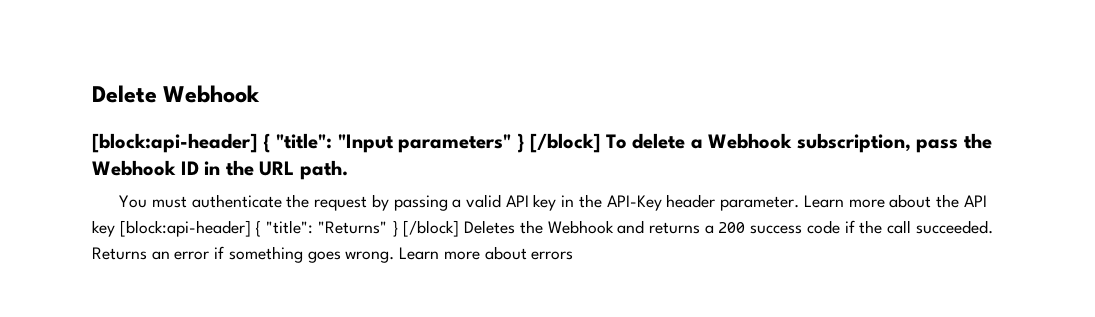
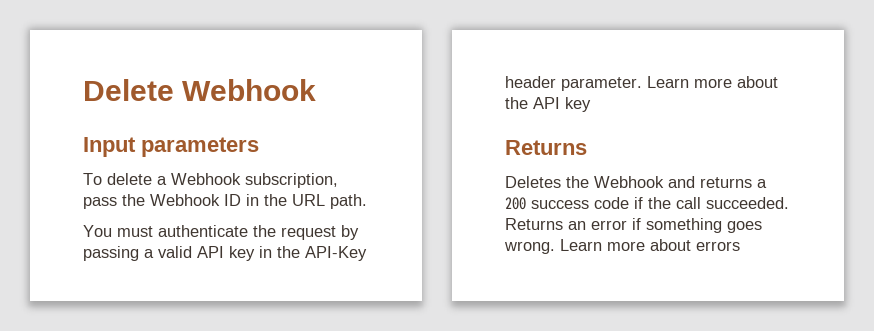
- [block:api-header] { "title": "Input parameters" } [/block] To delete a Webhook subscription, pass the Webhook ID in the URL path.
+ Input parameters
+ To delete a Webhook subscription, pass the Webhook ID in the URL path.
- Learn more about the API key [block:api-header] { "title": "Returns" } [/block] Deletes the Webhook and returns a 200 success code if the call succeeded.
+ Learn more about the API key
+ Returns
+ Deletes the Webhook and returns a 200 success code if the call succeeded.

